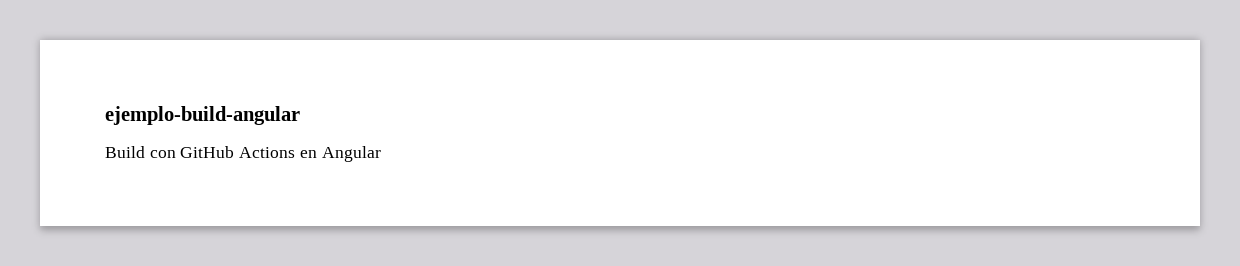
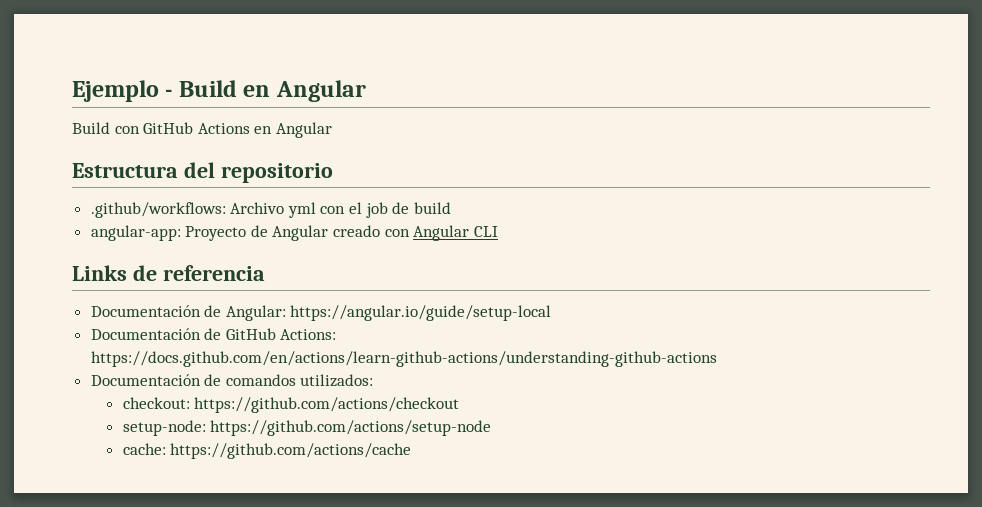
- ejemplo-build-angular
+ Ejemplo - Build en Angular
+ Estructura del repositorio
+ .github/workflows: Archivo yml con el job de build
+ angular-app: Proyecto de Angular creado con Angular CLI
+ Links de referencia
+ Documentación de Angular: https://angular.io/guide/setup-local
+ Documentación de GitHub Actions: https://docs.github.com/en/actions/learn-github-actions/understanding-github-actions
+ Documentación de comandos utilizados:
+ checkout: https://github.com/actions/checkout
+ setup-node: https://github.com/actions/setup-node
+ cache: https://github.com/actions/cache

